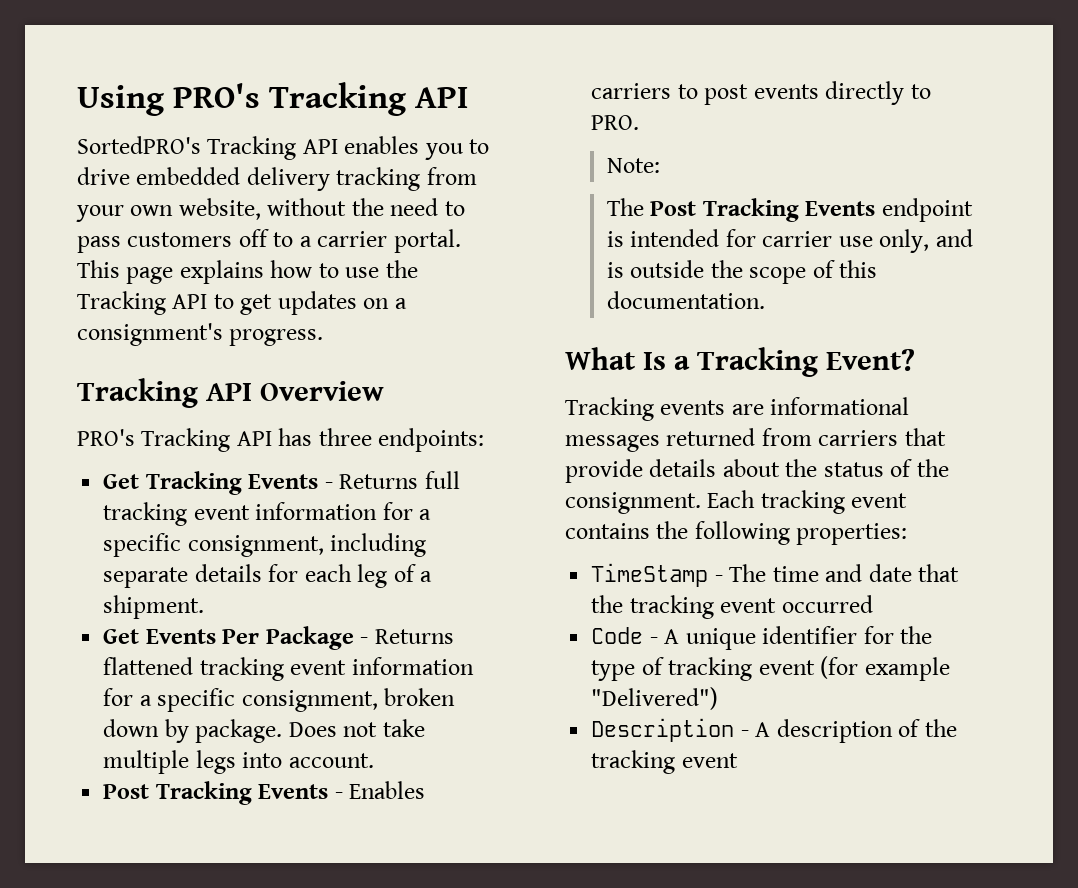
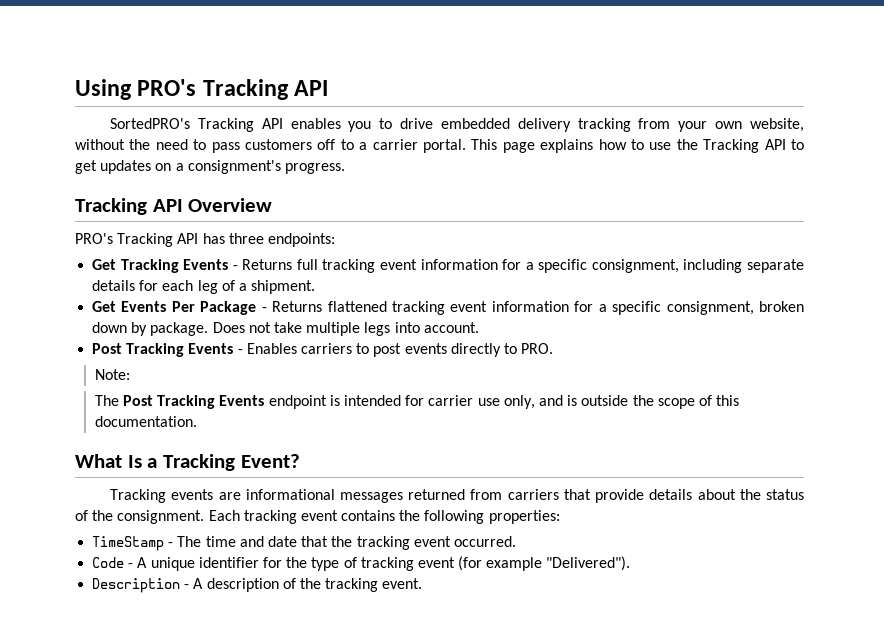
- TimeStamp - The time and date that the tracking event occurred
+ TimeStamp - The time and date that the tracking event occurred.
- Code - A unique identifier for the type of tracking event (for example "Delivered")
+ Code - A unique identifier for the type of tracking event (for example "Delivered").
- Description - A description of the tracking event
+ Description - A description of the tracking event.

